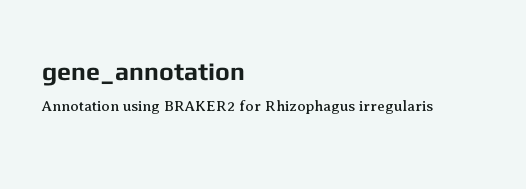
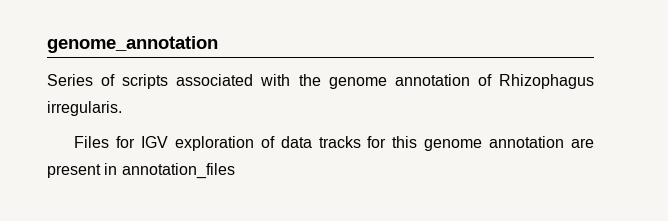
- gene_annotation
- Annotation using BRAKER2 for Rhizophagus irregularis
+ genome_annotation
+ Series of scripts associated with the genome annotation of Rhizophagus irregularis.
+ Files for IGV exploration of data tracks for this genome annotation are present in annotation_files

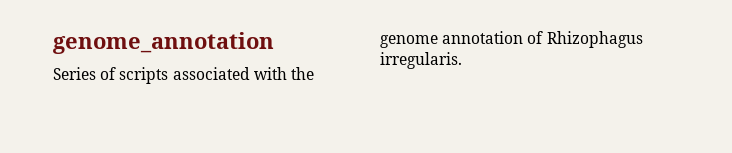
- Files for IGV exploration of data tracks for this genome annotation are present in annotation_files

